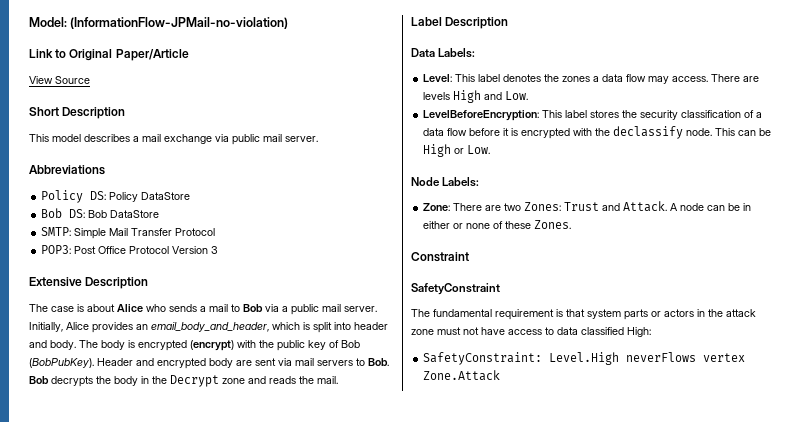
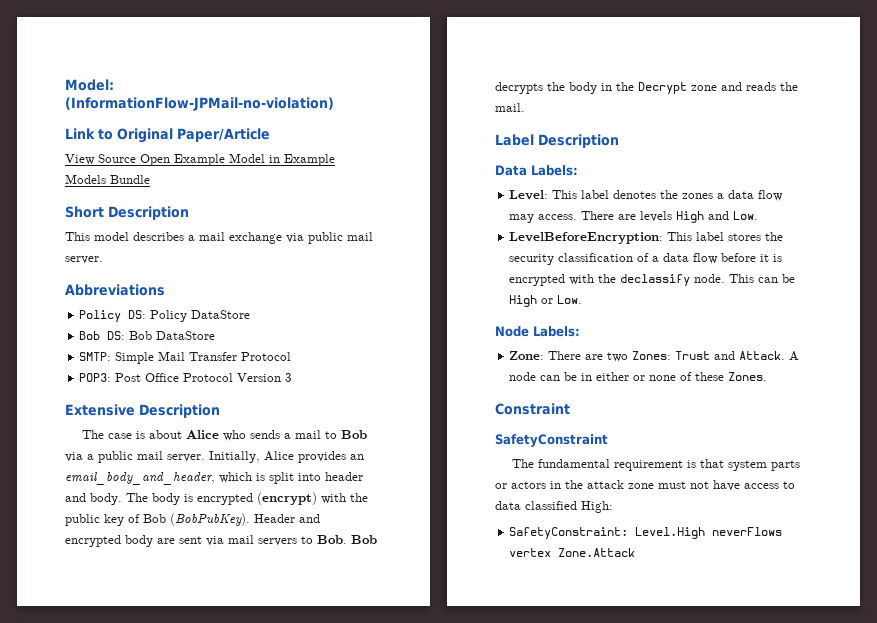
- View Source
+ View Source Open Example Model in Example Models Bundle

